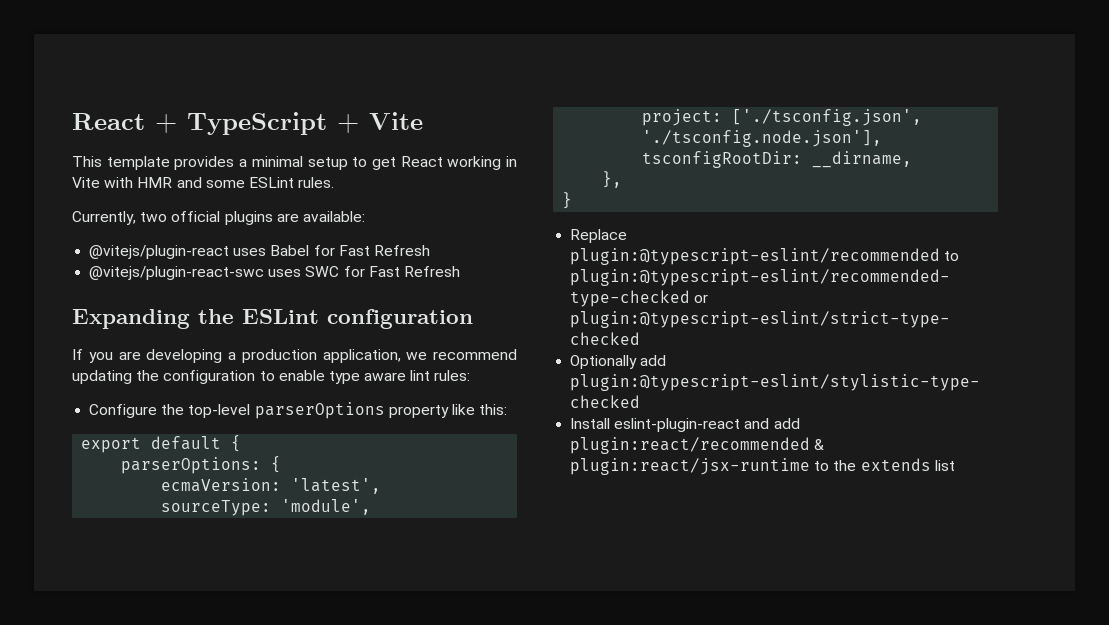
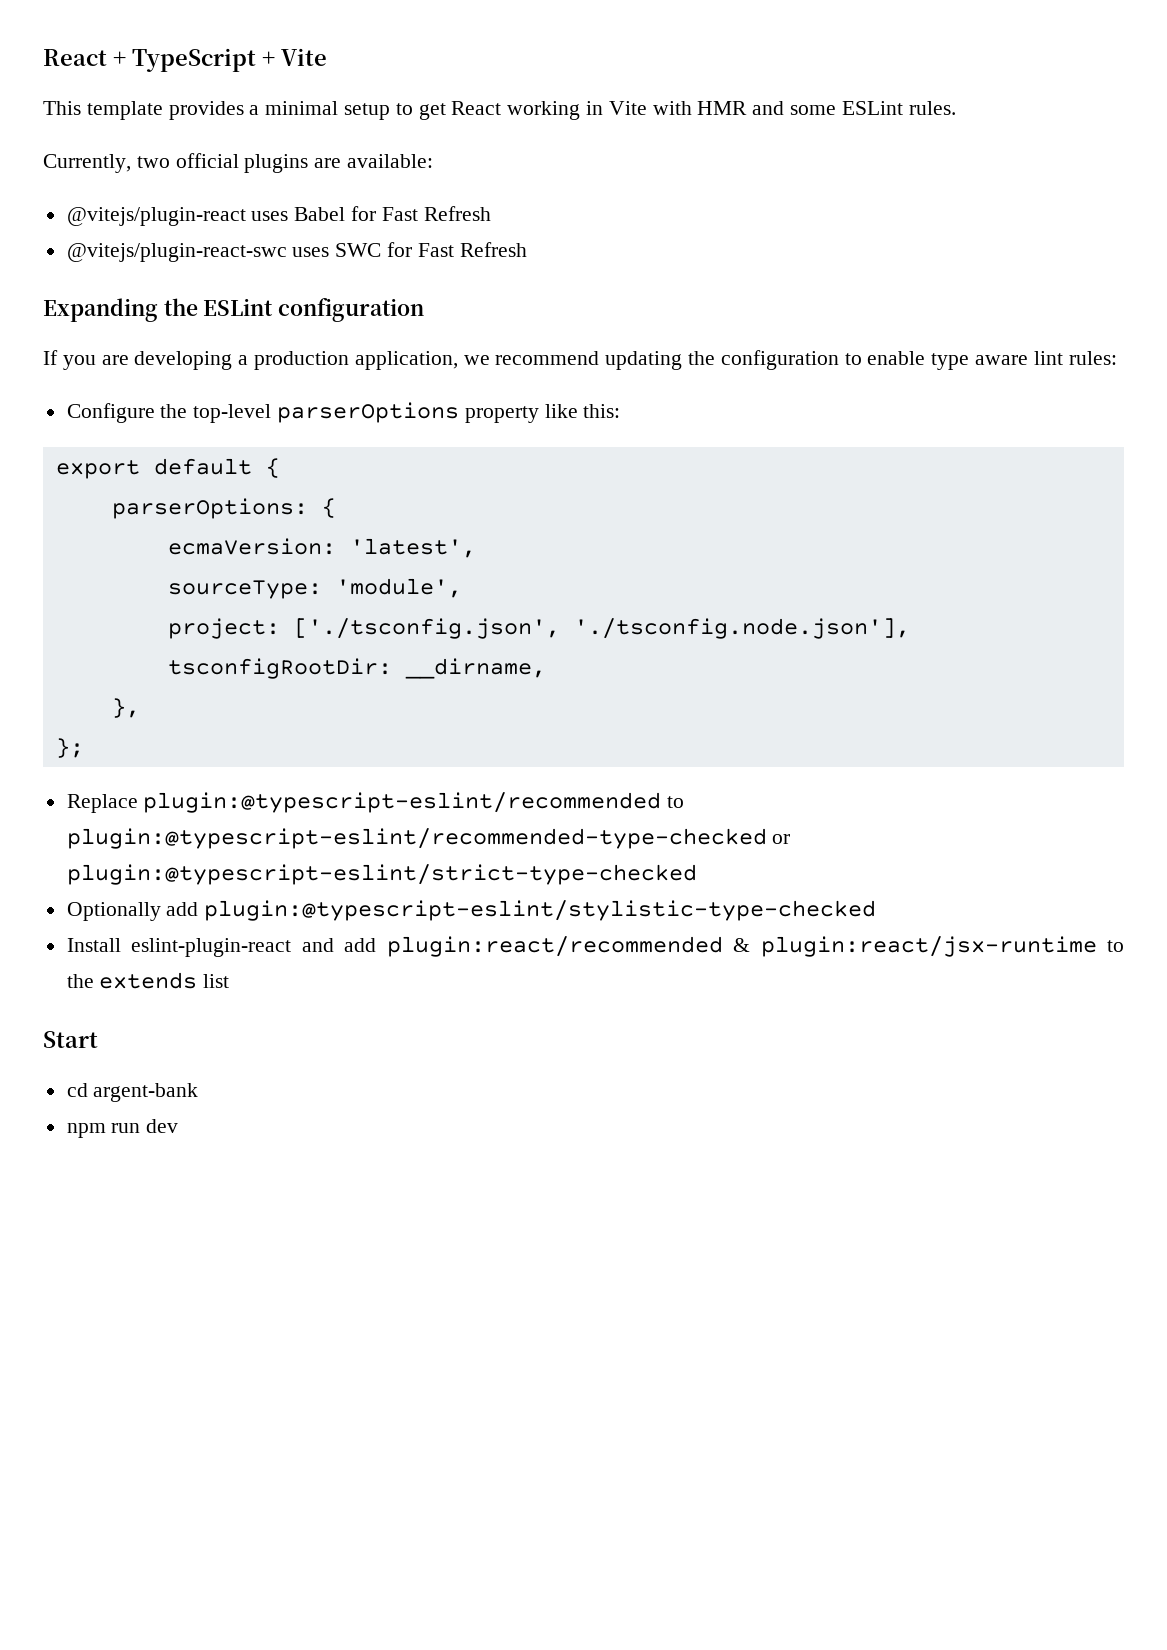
- }
+ };
+ Start
+ cd argent-bank
+ npm run dev

